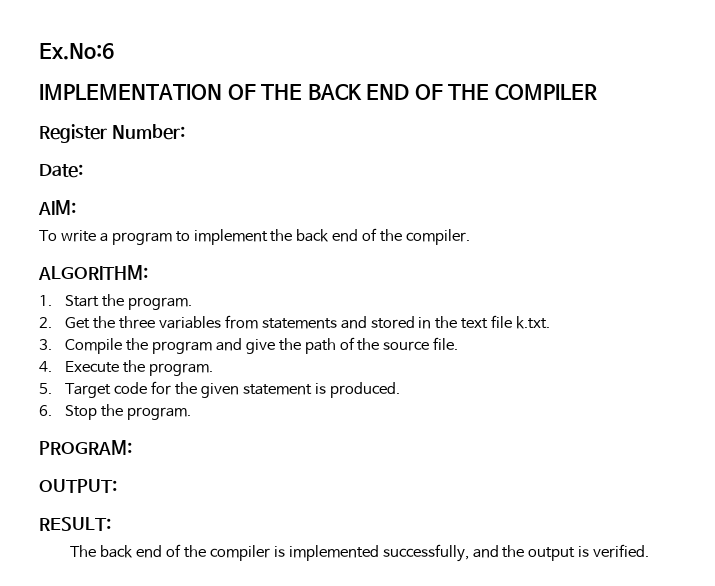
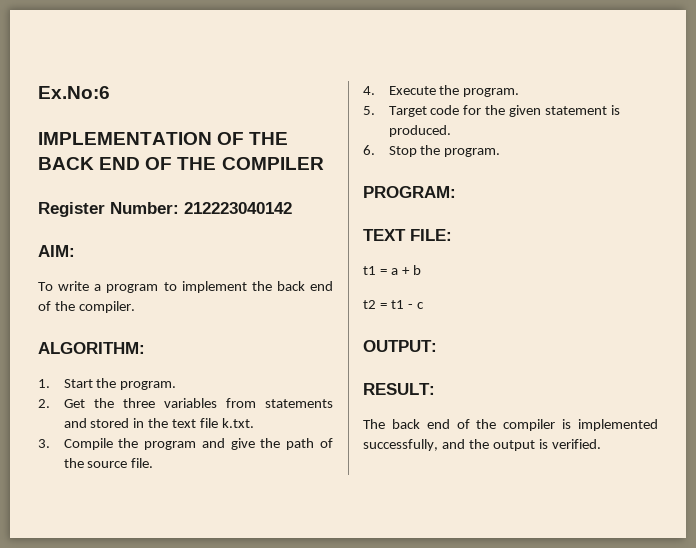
- Register Number:
- Date:
+ Register Number: 212223040142
+ TEXT FILE:
+ t1 = a + b
+ t2 = t1 - c

